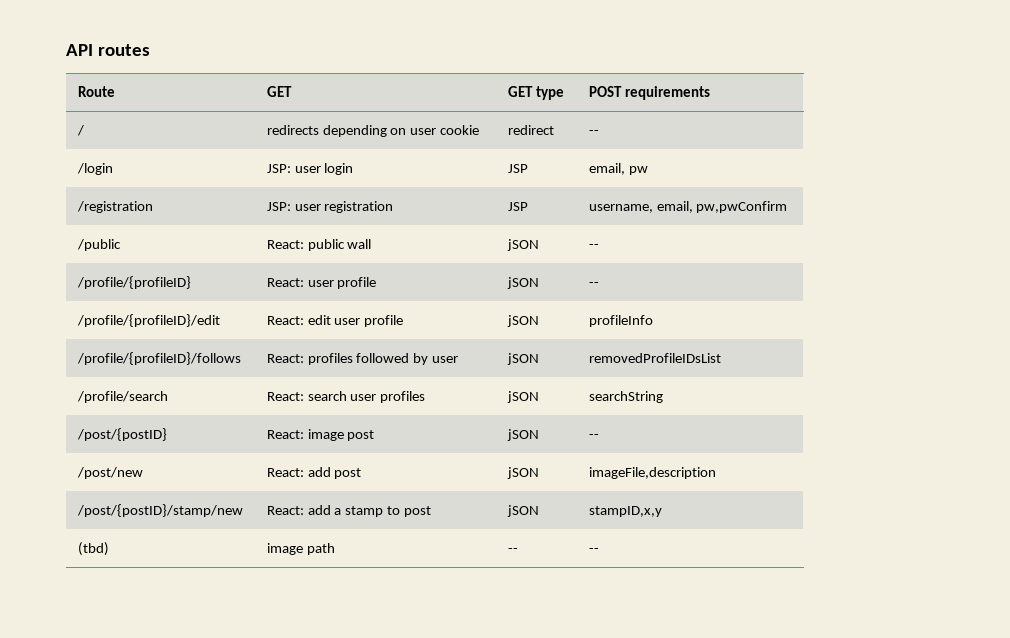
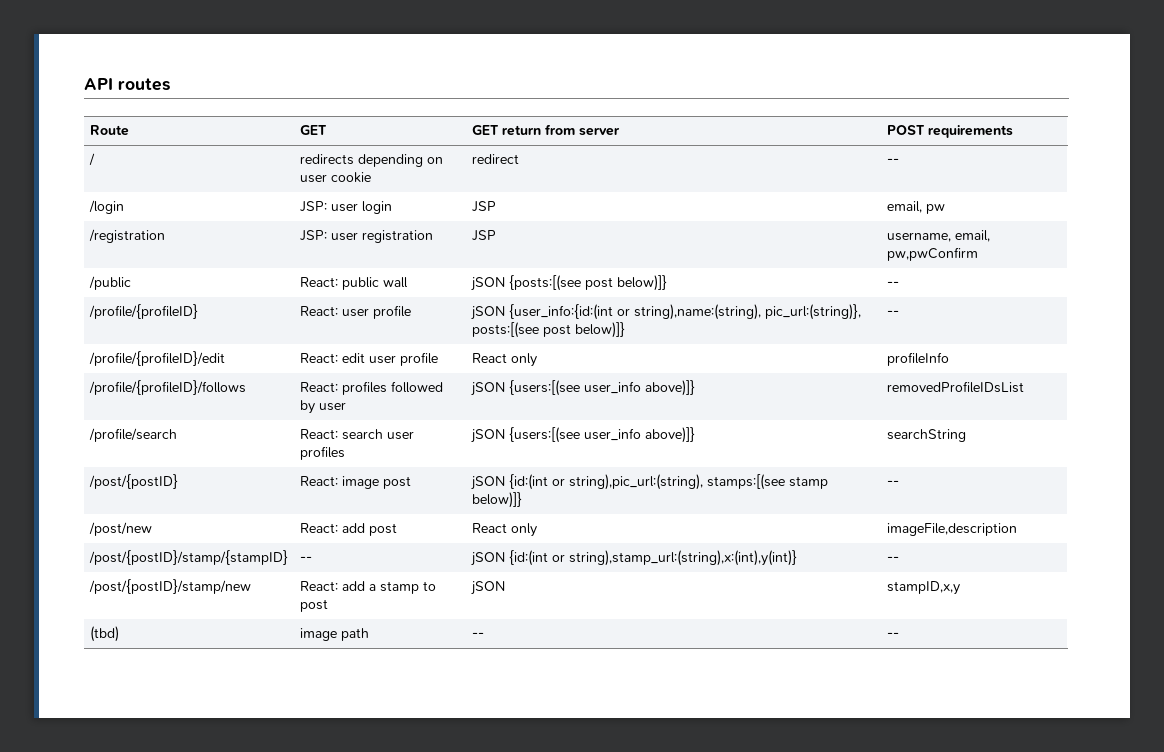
- Route | GET | GET type | POST requirements
+ Route | GET | GET return from server | POST requirements
- /public | React: public wall | jSON | --
+ /public | React: public wall | jSON {posts:[(see post below)]} | --
- /profile/{profileID} | React: user profile | jSON | --
+ /profile/{profileID} | React: user profile | jSON {user_info:{id:(int or string),name:(string), pic_url:(string)}, posts:[(see post below)]} | --
- /profile/{profileID}/edit | React: edit user profile | jSON | profileInfo
+ /profile/{profileID}/edit | React: edit user profile | React only | profileInfo
- /profile/{profileID}/follows | React: profiles followed by user | jSON | removedProfileIDsList
+ /profile/{profileID}/follows | React: profiles followed by user | jSON {users:[(see user_info above)]} | removedProfileIDsList
- /profile/search | React: search user profiles | jSON | searchString
+ /profile/search | React: search user profiles | jSON {users:[(see user_info above)]} | searchString
- /post/{postID} | React: image post | jSON | --
+ /post/{postID} | React: image post | jSON {id:(int or string),pic_url:(string), stamps:[(see stamp below)]} | --
- /post/new | React: add post | jSON | imageFile,description
+ /post/new | React: add post | React only | imageFile,description
+ /post/{postID}/stamp/{stampID} | -- | jSON {id:(int or string),stamp_url:(string),x:(int),y(int)} | --

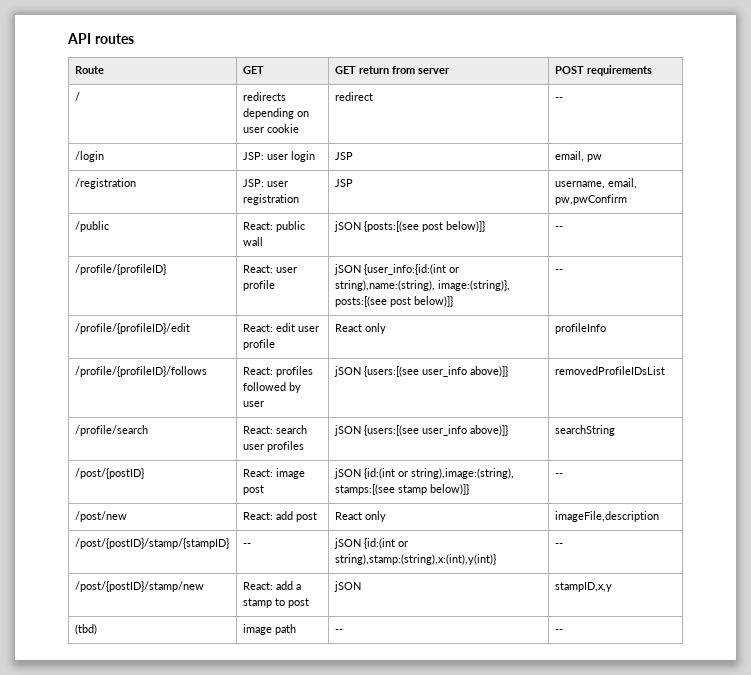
- /profile/{profileID} | React: user profile | jSON {user_info:{id:(int or string),name:(string), pic_url:(string)}, posts:[(see post below)]} | --
+ /profile/{profileID} | React: user profile | jSON {user_info:{id:(int or string),name:(string), image:(string)}, posts:[(see post below)]} | --
- /post/{postID} | React: image post | jSON {id:(int or string),pic_url:(string), stamps:[(see stamp below)]} | --
+ /post/{postID} | React: image post | jSON {id:(int or string),image:(string), stamps:[(see stamp below)]} | --
- /post/{postID}/stamp/{stampID} | -- | jSON {id:(int or string),stamp_url:(string),x:(int),y(int)} | --
+ /post/{postID}/stamp/{stampID} | -- | jSON {id:(int or string),stamp:(string),x:(int),y(int)} | --

